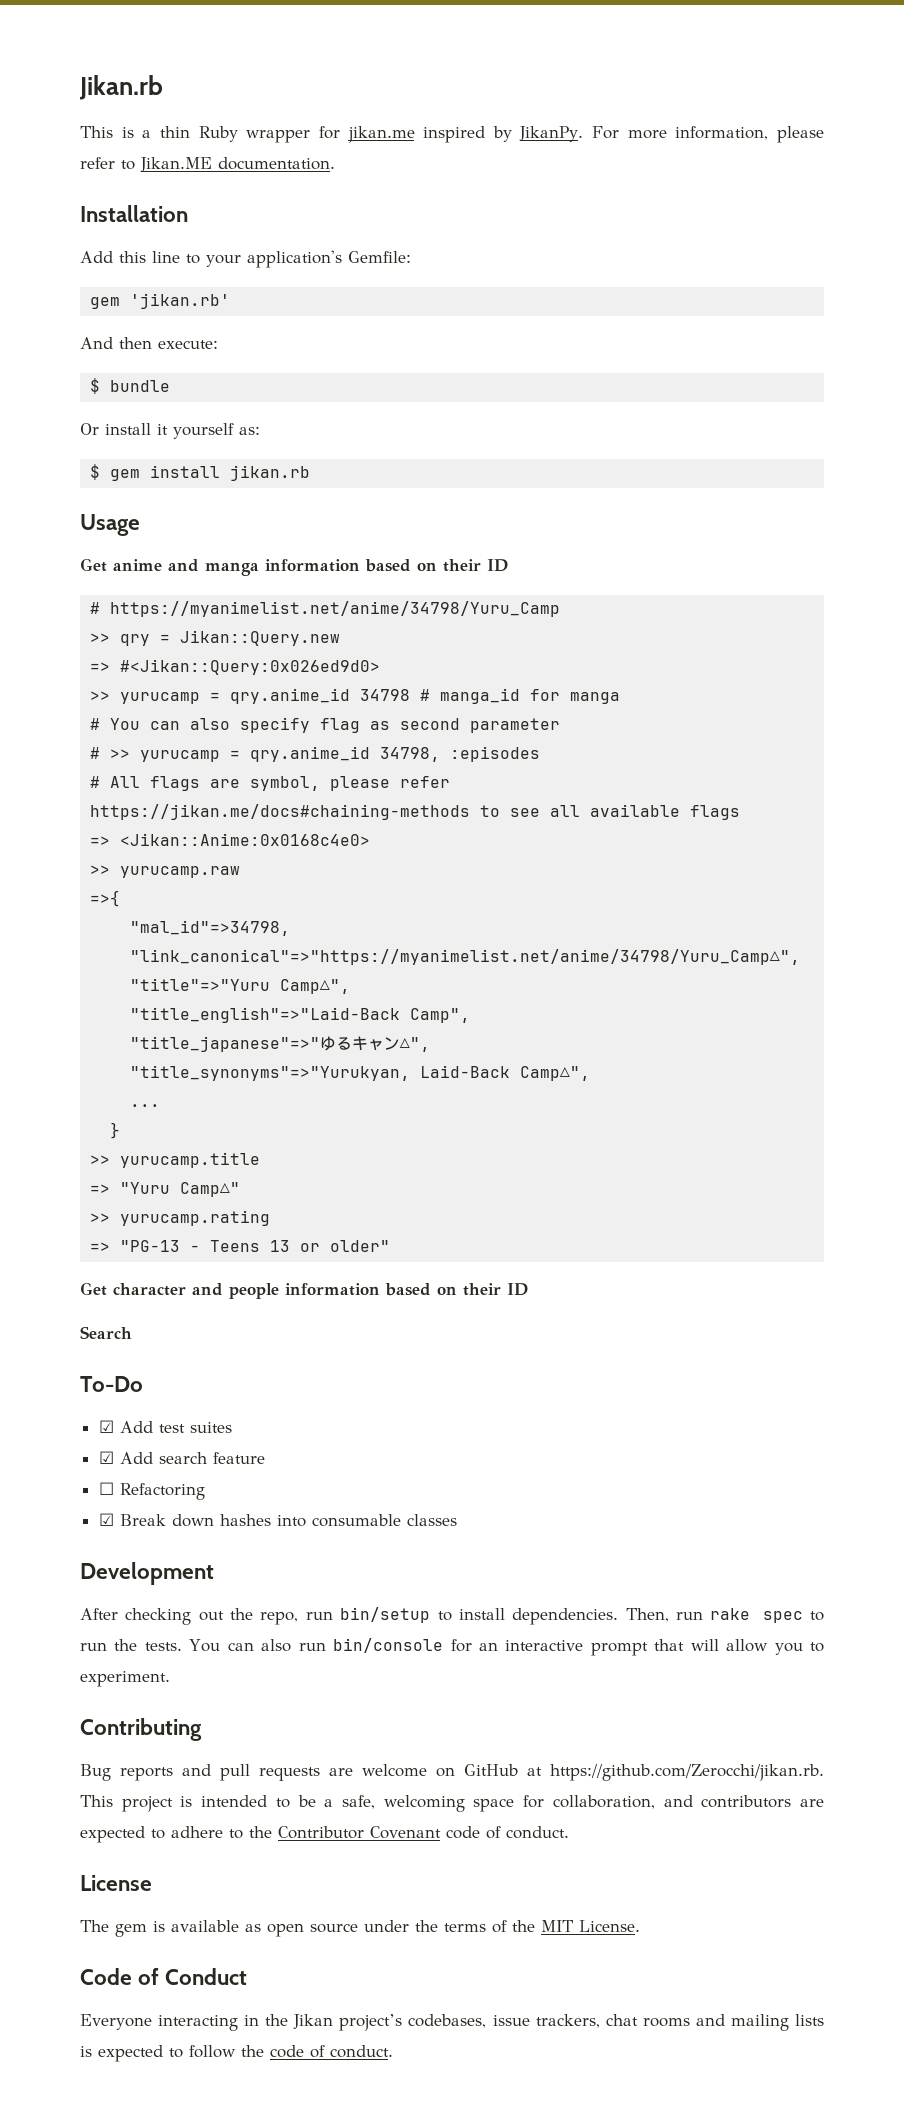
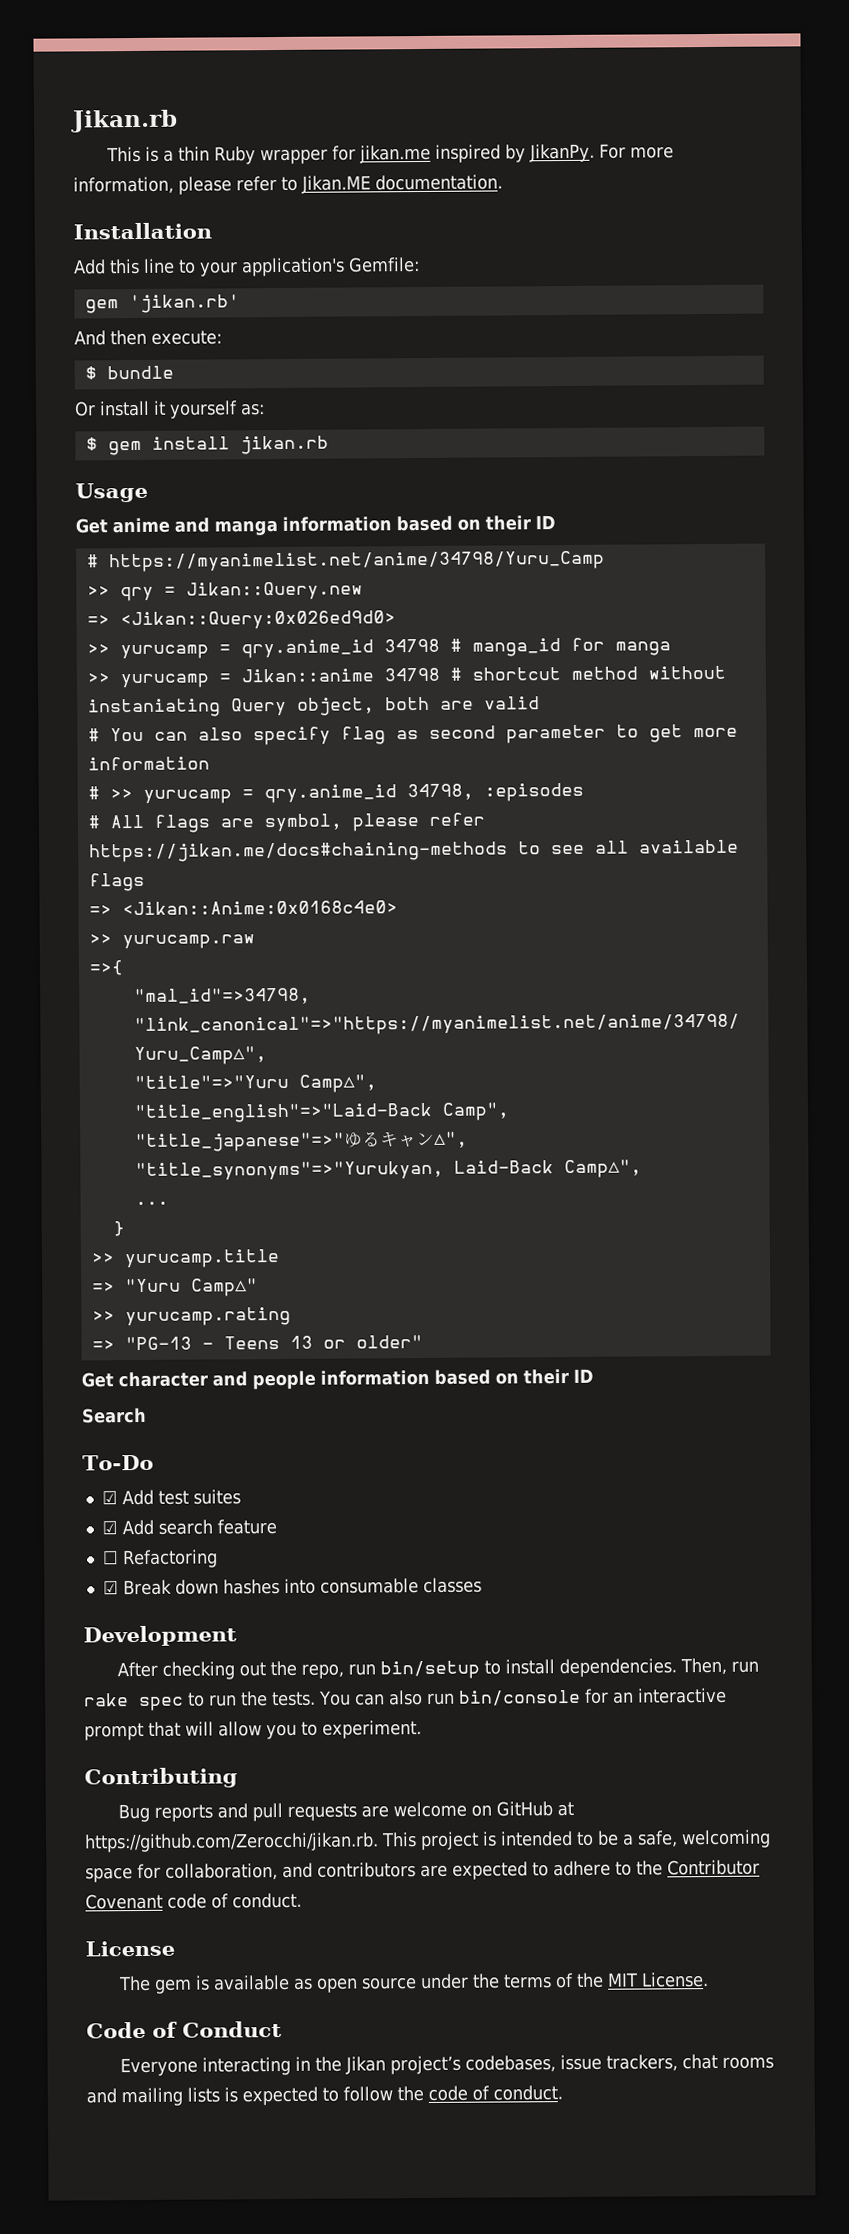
- => #<Jikan::Query:0x026ed9d0>
+ => <Jikan::Query:0x026ed9d0>
+ >> yurucamp = Jikan::anime 34798 # shortcut method without instaniating Query object, both are valid
- # You can also specify flag as second parameter
+ # You can also specify flag as second parameter to get more information

